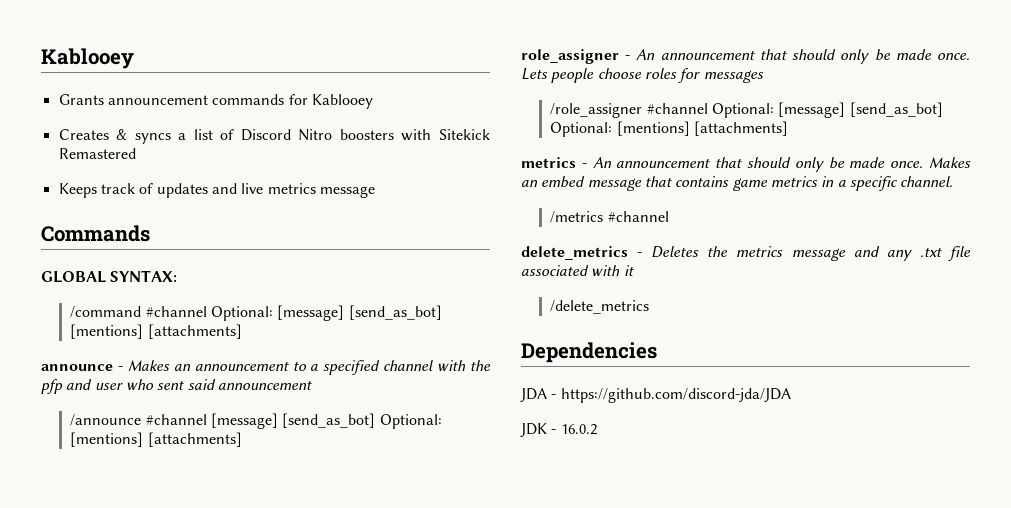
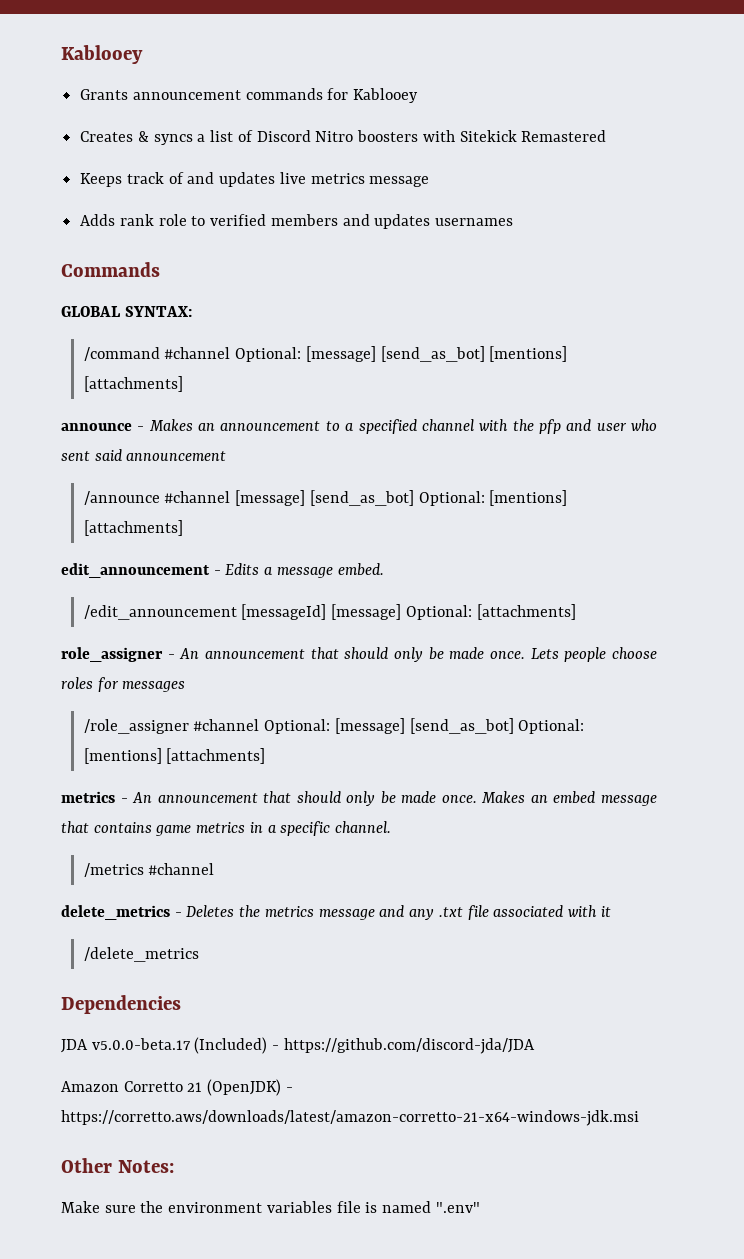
- Keeps track of updates and live metrics message
+ Keeps track of and updates live metrics message
+ Adds rank role to verified members and updates usernames
+ edit_announcement - Edits a message embed.
+ /edit_announcement [messageId] [message] Optional: [attachments]
- JDA - https://github.com/discord-jda/JDA
+ JDA v5.0.0-beta.17 (Included) - https://github.com/discord-jda/JDA
- JDK - 16.0.2
+ Amazon Corretto 21 (OpenJDK) - https://corretto.aws/downloads/latest/amazon-corretto-21-x64-windows-jdk.msi
+ Other Notes:
+ Make sure the environment variables file is named ".env"

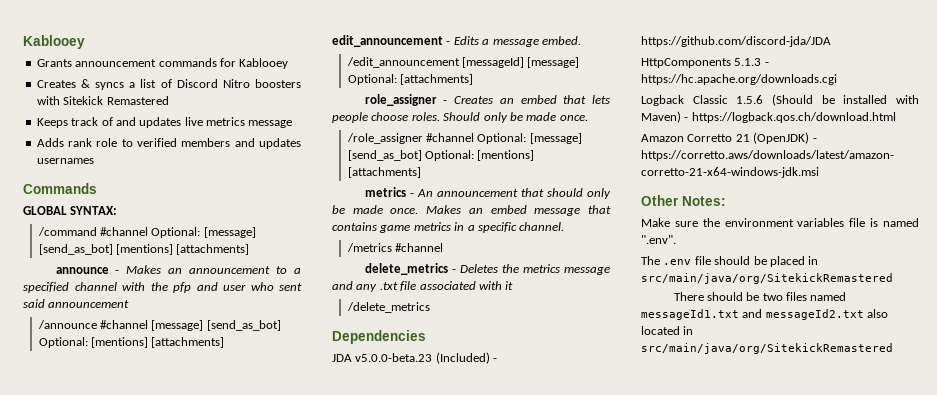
- role_assigner - An announcement that should only be made once. Lets people choose roles for messages
+ role_assigner - Creates an embed that lets people choose roles. Should only be made once.
- JDA v5.0.0-beta.17 (Included) - https://github.com/discord-jda/JDA
+ JDA v5.0.0-beta.23 (Included) - https://github.com/discord-jda/JDA
+ HttpComponents 5.1.3 - https://hc.apache.org/downloads.cgi
+ Logback Classic 1.5.6 (Should be installed with Maven) - https://logback.qos.ch/download.html
- Make sure the environment variables file is named ".env"
+ Make sure the environment variables file is named ".env".
+ The .env file should be placed in src/main/java/org/SitekickRemastered
+ There should be two files named messageId1.txt and messageId2.txt also located in src/main/java/org/SitekickRemastered

